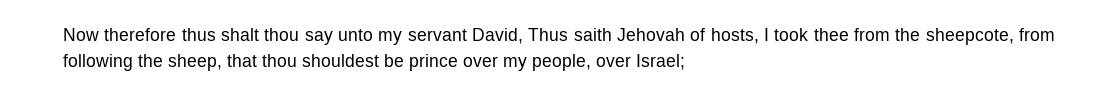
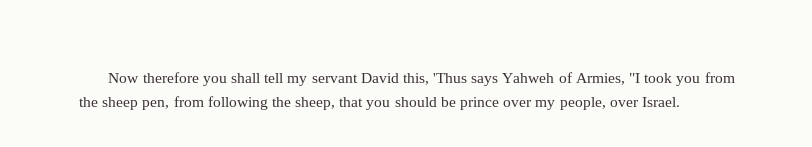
- Now therefore thus shalt thou say unto my servant David, Thus saith Jehovah of hosts, I took thee from the sheepcote, from following the sheep, that thou shouldest be prince over my people, over Israel;
+ Now therefore you shall tell my servant David this, 'Thus says Yahweh of Armies, "I took you from the sheep pen, from following the sheep, that you should be prince over my people, over Israel.

